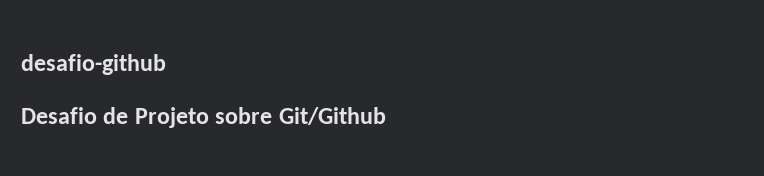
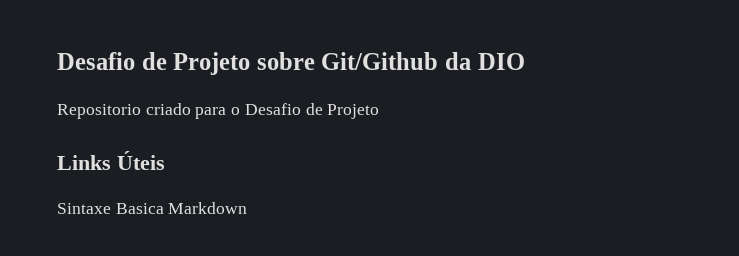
- desafio-github
- Desafio de Projeto sobre Git/Github
+ Desafio de Projeto sobre Git/Github da DIO
+ Repositorio criado para o Desafio de Projeto
+ Links Úteis
+ Sintaxe Basica Markdown

